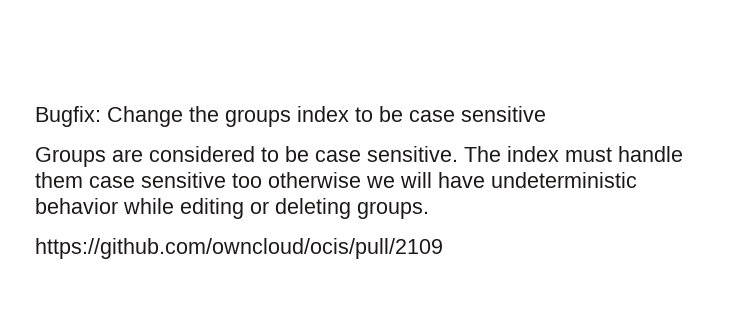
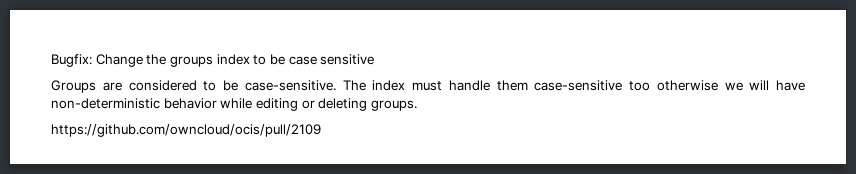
- Groups are considered to be case sensitive.
+ Groups are considered to be case-sensitive.
- The index must handle them case sensitive too otherwise we will have undeterministic behavior while editing or deleting groups.
+ The index must handle them case-sensitive too otherwise we will have non-deterministic behavior while editing or deleting groups.

